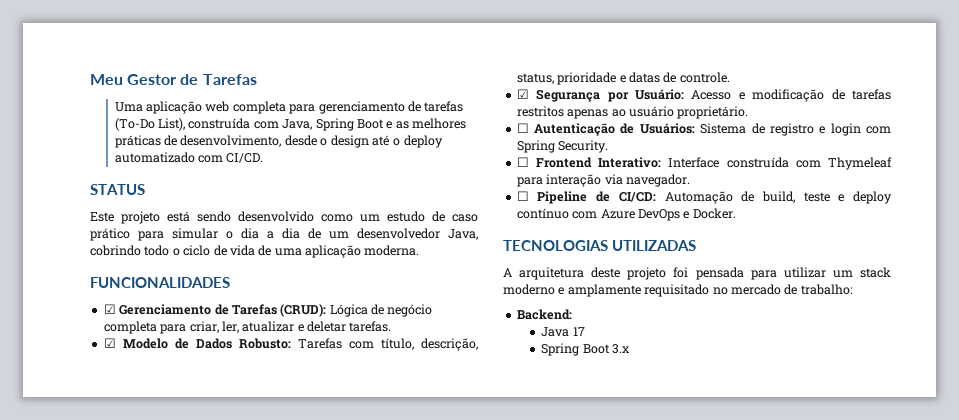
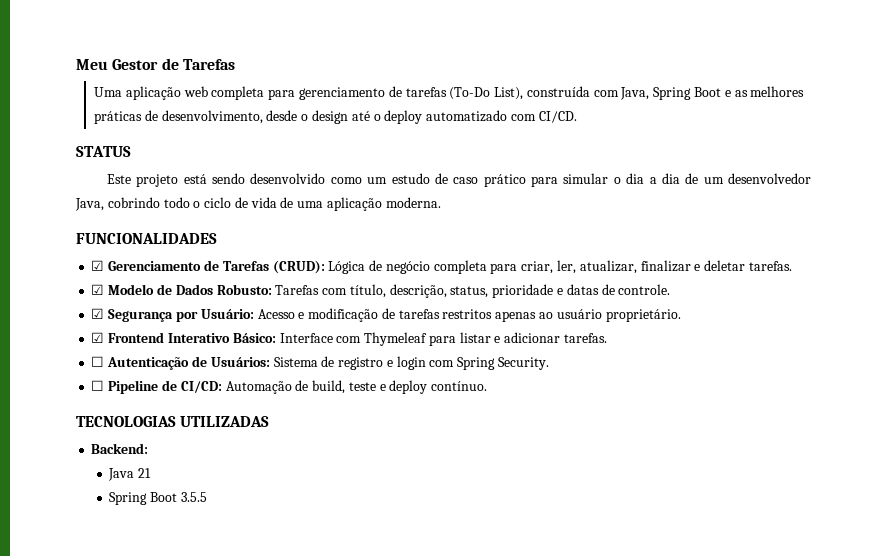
- ☑ Gerenciamento de Tarefas (CRUD): Lógica de negócio completa para criar, ler, atualizar e deletar tarefas.
+ ☑ Gerenciamento de Tarefas (CRUD): Lógica de negócio completa para criar, ler, atualizar, finalizar e deletar tarefas.
+ ☑ Frontend Interativo Básico: Interface com Thymeleaf para listar e adicionar tarefas.
- ☐ Frontend Interativo: Interface construída com Thymeleaf para interação via navegador.
- ☐ Pipeline de CI/CD: Automação de build, teste e deploy contínuo com Azure DevOps e Docker.
+ ☐ Pipeline de CI/CD: Automação de build, teste e deploy contínuo.
  TECNOLOGIAS UTILIZADAS
- A arquitetura deste projeto foi pensada para utilizar um stack moderno e amplamente requisitado no mercado de trabalho:
- Java 17
- Spring Boot 3.x
+ Java 21
+ Spring Boot 3.5.5

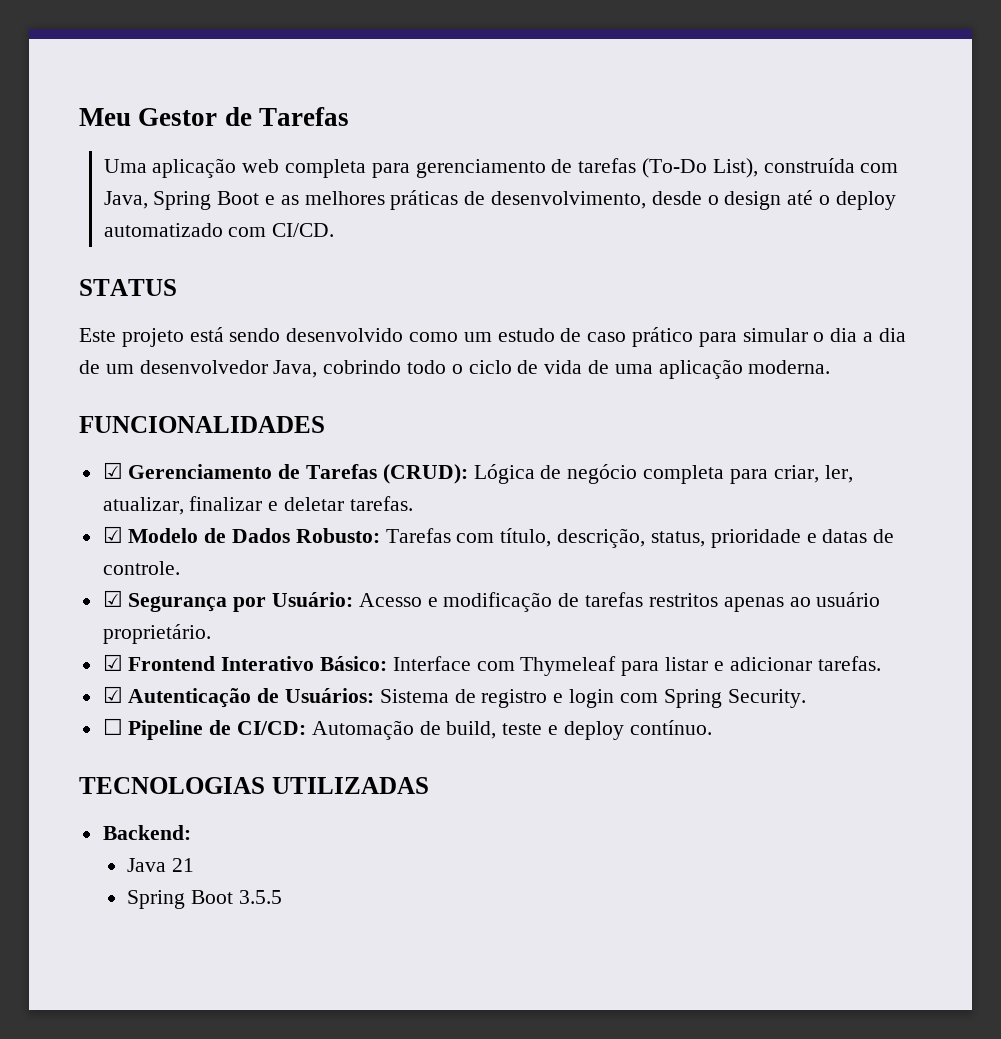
- ☐ Autenticação de Usuários: Sistema de registro e login com Spring Security.
+ ☑ Autenticação de Usuários: Sistema de registro e login com Spring Security.

